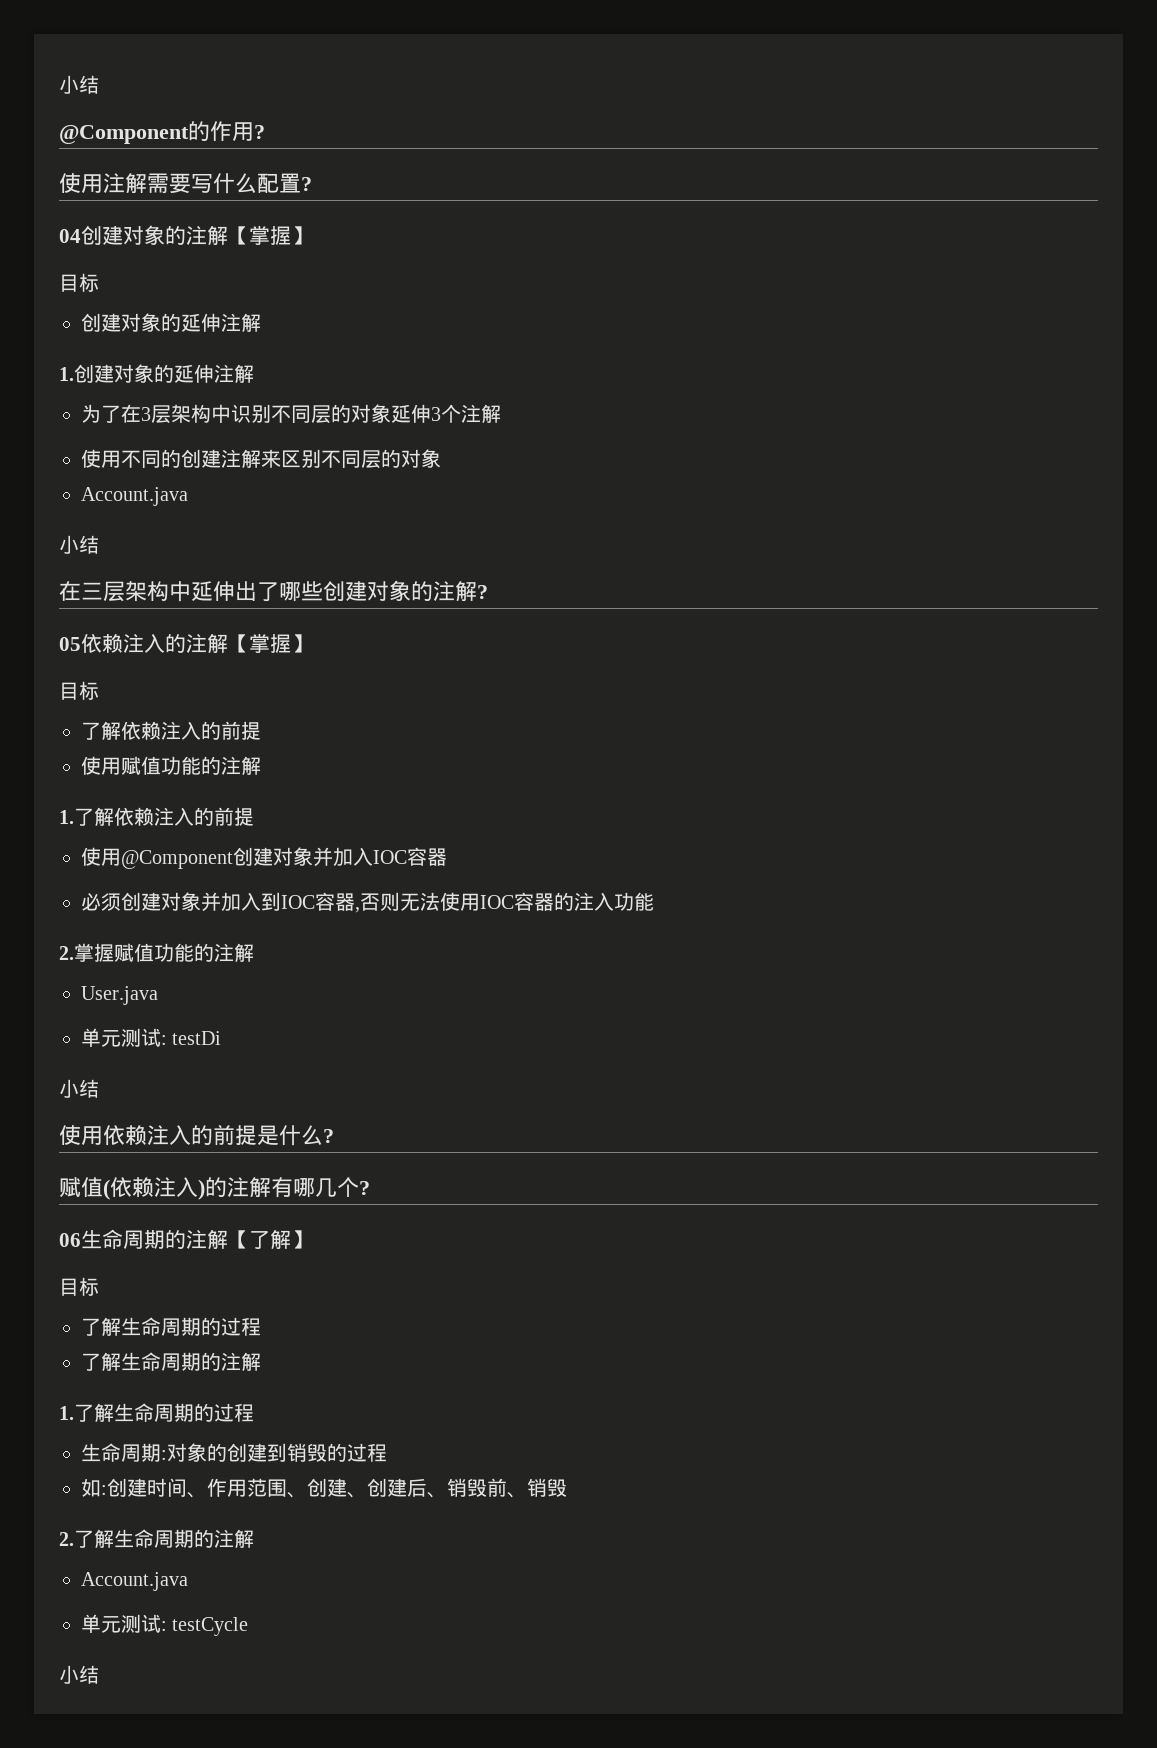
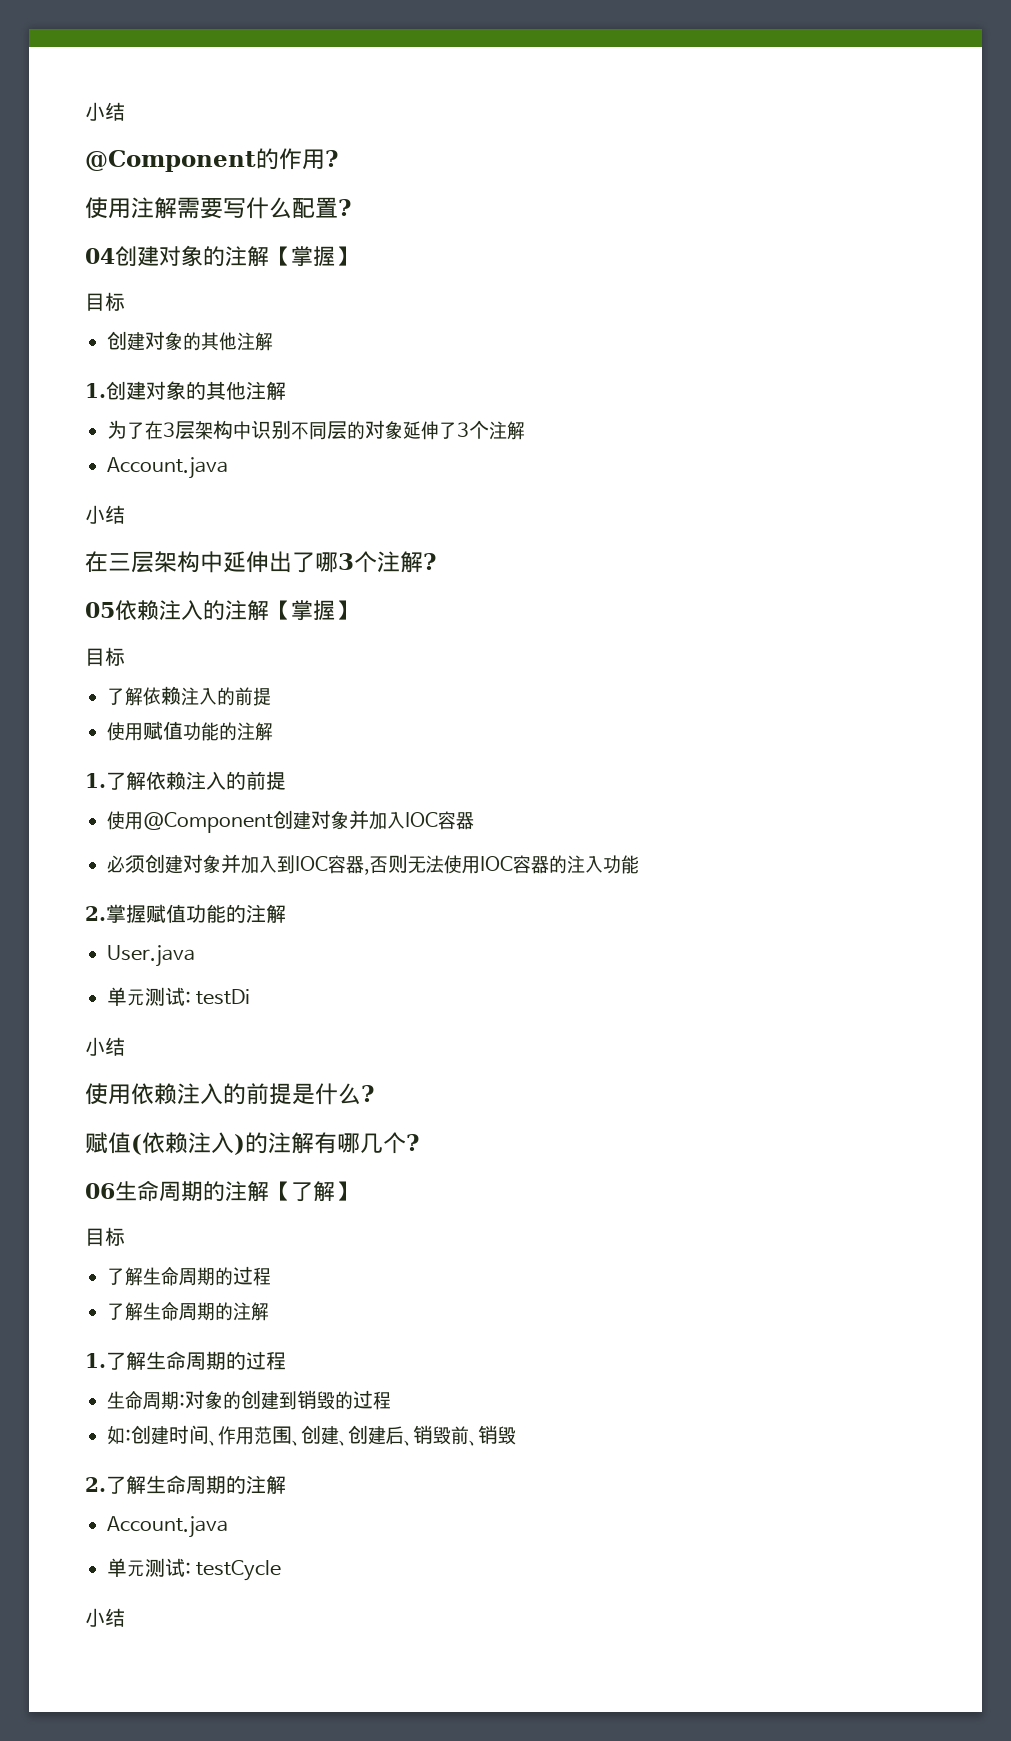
  04创建对象的注解【掌握】
  目标
- 创建对象的延伸注解
+ 创建对象的其他注解
- 1.创建对象的延伸注解
+ 1.创建对象的其他注解
- 为了在3层架构中识别不同层的对象延伸3个注解
- 使用不同的创建注解来区别不同层的对象
+ 为了在3层架构中识别不同层的对象延伸了3个注解
- 在三层架构中延伸出了哪些创建对象的注解?
+ 在三层架构中延伸出了哪3个注解?

